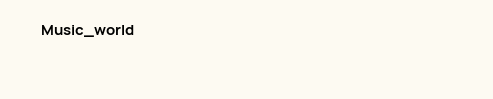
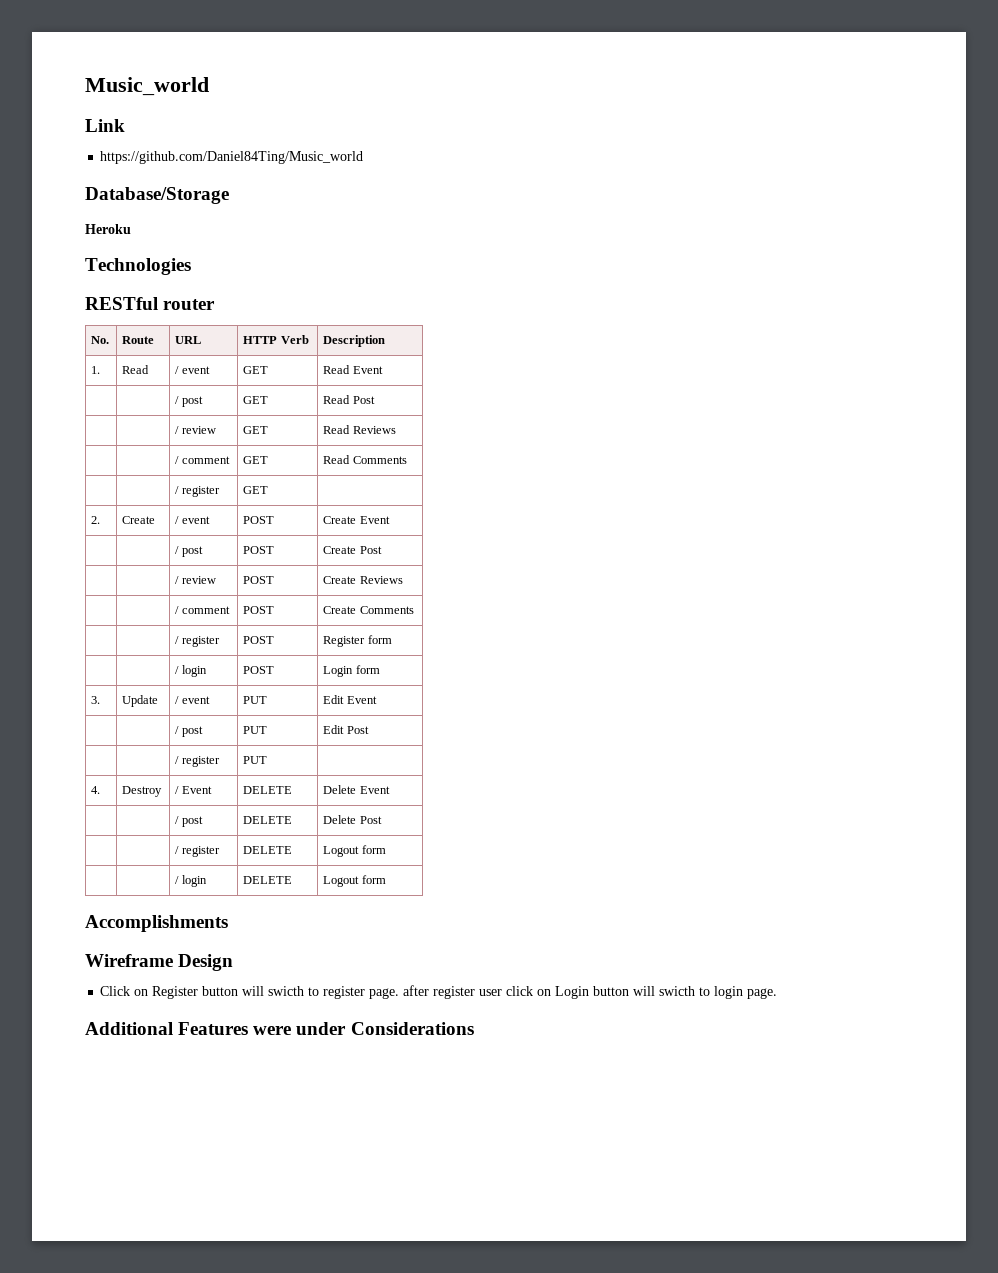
+ Link
+ https://github.com/Daniel84Ting/Music_world
+ Database/Storage
+ Heroku
+ Technologies
+ RESTful router
+ No. | Route | URL | HTTP Verb | Description
+ 1. | Read | / event | GET | Read Event
+ | | / post | GET | Read Post
+ | | / review | GET | Read Reviews
+ | | / comment | GET | Read Comments
+ | | / register | GET |
+ 2. | Create | / event | POST | Create Event
+ | | / post | POST | Create Post
+ | | / review | POST | Create Reviews
+ | | / comment | POST | Create Comments
+ | | / register | POST | Register form
+ | | / login | POST | Login form
+ 3. | Update | / event | PUT | Edit Event
+ | | / post | PUT | Edit Post
+ | | / register | PUT |
+ 4. | Destroy | / Event | DELETE | Delete Event
+ | | / post | DELETE | Delete Post
+ | | / register | DELETE | Logout form
+ | | / login | DELETE | Logout form
+ Accomplishments
+ Wireframe Design
+ Click on Register button will swicth to register page. after register user click on Login button will swicth to login page.
+ Additional Features were under Considerations

